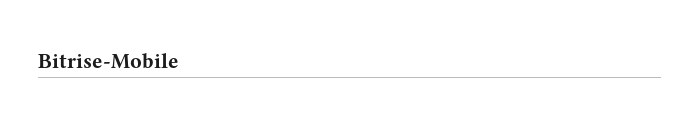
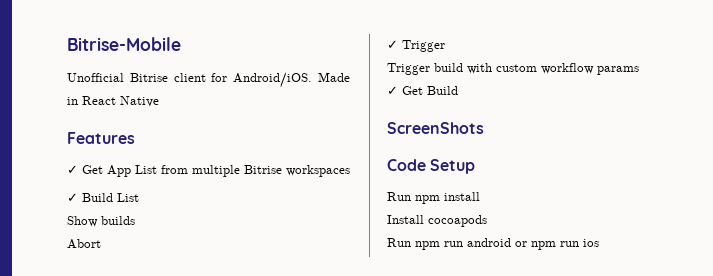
+ Unofficial Bitrise client for Android/iOS. Made in React Native
+ Features
+ ✓ Get App List from multiple Bitrise workspaces
+ ✓ Build List
+ Show builds
+ Abort
+ ✓ Trigger
+ Trigger build with custom workflow params
+ ✓ Get Build
+ ScreenShots
+ Code Setup
+ Run npm install
+ Install cocoapods
+ Run npm run android or npm run ios

